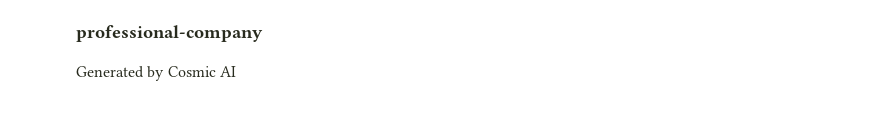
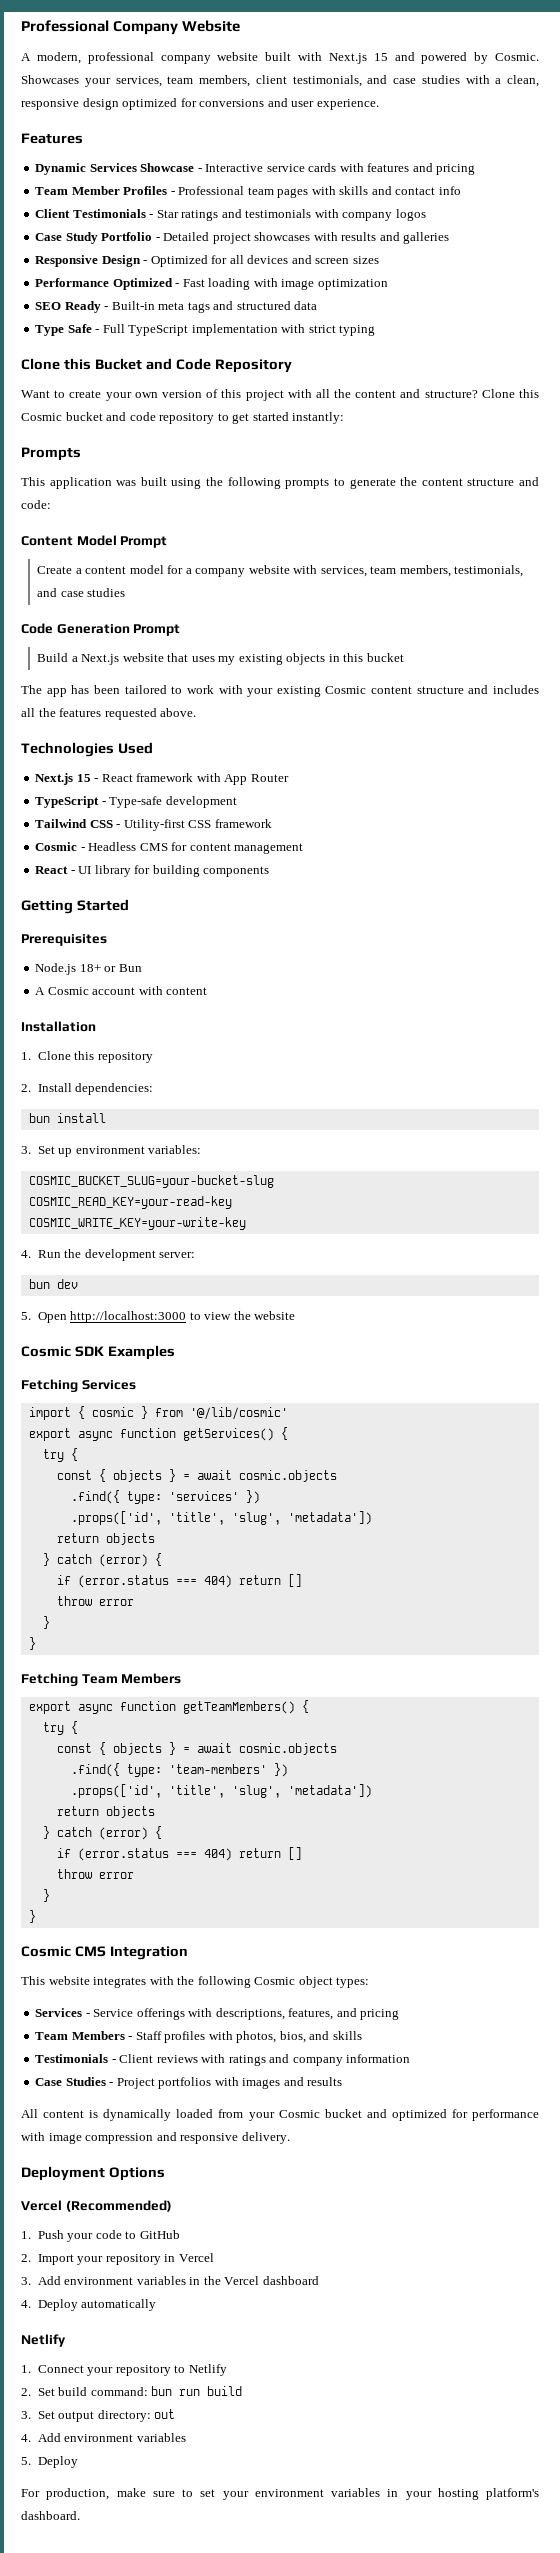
- professional-company
- Generated by Cosmic AI
+ Professional Company Website
+ A modern, professional company website built with Next.js 15 and powered by Cosmic. Showcases your services, team members, client testimonials, and case studies with a clean, responsive design optimized for conversions and user experience.
+ Features
+ Dynamic Services Showcase - Interactive service cards with features and pricing
+ Team Member Profiles - Professional team pages with skills and contact info
+ Client Testimonials - Star ratings and testimonials with company logos
+ Case Study Portfolio - Detailed project showcases with results and galleries
+ Responsive Design - Optimized for all devices and screen sizes
+ Performance Optimized - Fast loading with image optimization
+ SEO Ready - Built-in meta tags and structured data
+ Type Safe - Full TypeScript implementation with strict typing
+ Clone this Bucket and Code Repository
+ Want to create your own version of this project with all the content and structure? Clone this Cosmic bucket and code repository to get started instantly:
+ Prompts
+ This application was built using the following prompts to generate the content structure and code:
+ Content Model Prompt
+ Create a content model for a company website with services, team members, testimonials, and case studies
+ Code Generation Prompt
+ Build a Next.js website that uses my existing objects in this bucket
+ The app has been tailored to work with your existing Cosmic content structure and includes all the features requested above.
+ Technologies Used
+ Next.js 15 - React framework with App Router
+ TypeScript - Type-safe development
+ Tailwind CSS - Utility-first CSS framework
+ Cosmic - Headless CMS for content management
+ React - UI library for building components
+ Getting Started
+ Prerequisites
+ Node.js 18+ or Bun
+ A Cosmic account with content
+ Installation
+ 1. Clone this repository
+ 2. Install dependencies:
+ bun install
+ 3. Set up environment variables:
+ COSMIC_BUCKET_SLUG=your-bucket-slug
+ COSMIC_READ_KEY=your-read-key
+ COSMIC_WRITE_KEY=your-write-key
+ 4. Run the development server:
+ bun dev
+ 5. Open http://localhost:3000 to view the website
+ Cosmic SDK Examples
+ Fetching Services
+ import { cosmic } from '@/lib/cosmic'
+ export async function getServices() {
+ try {
+ const { objects } = await cosmic.objects
+ .find({ type: 'services' })
+ .props(['id', 'title', 'slug', 'metadata'])
+ return objects
+ } catch (error) {
+ if (error.status === 404) return []
+ throw error
+ }
+ }
+ Fetching Team Members
+ export async function getTeamMembers() {
+ try {
+ const { objects } = await cosmic.objects
+ .find({ type: 'team-members' })
+ .props(['id', 'title', 'slug', 'metadata'])
+ return objects
+ } catch (error) {
+ if (error.status === 404) return []
+ throw error
+ }
+ }
+ Cosmic CMS Integration
+ This website integrates with the following Cosmic object types:
+ Services - Service offerings with descriptions, features, and pricing
+ Team Members - Staff profiles with photos, bios, and skills
+ Testimonials - Client reviews with ratings and company information
+ Case Studies - Project portfolios with images and results
+ All content is dynamically loaded from your Cosmic bucket and optimized for performance with image compression and responsive delivery.
+ Deployment Options
+ Vercel (Recommended)
+ 1. Push your code to GitHub
+ 2. Import your repository in Vercel
+ 3. Add environment variables in the Vercel dashboard
+ 4. Deploy automatically
+ Netlify
+ 1. Connect your repository to Netlify
+ 2. Set build command: bun run build
+ 3. Set output directory: out
+ 4. Add environment variables
+ 5. Deploy
+ For production, make sure to set your environment variables in your hosting platform's dashboard.

